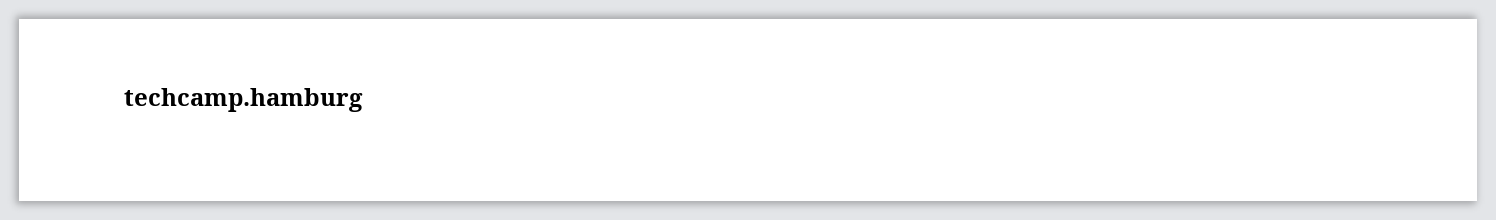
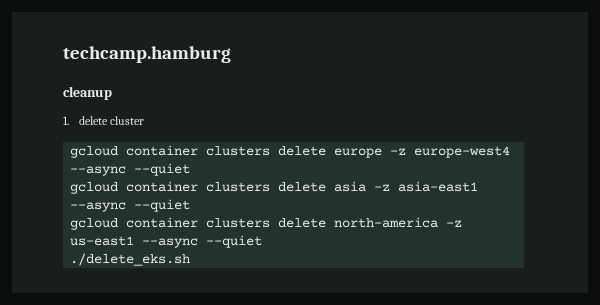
+ cleanup
+ 1. delete cluster
+ gcloud container clusters delete europe -z europe-west4 --async --quiet
+ gcloud container clusters delete asia -z asia-east1 --async --quiet
+ gcloud container clusters delete north-america -z us-east1 --async --quiet
+ ./delete_eks.sh

